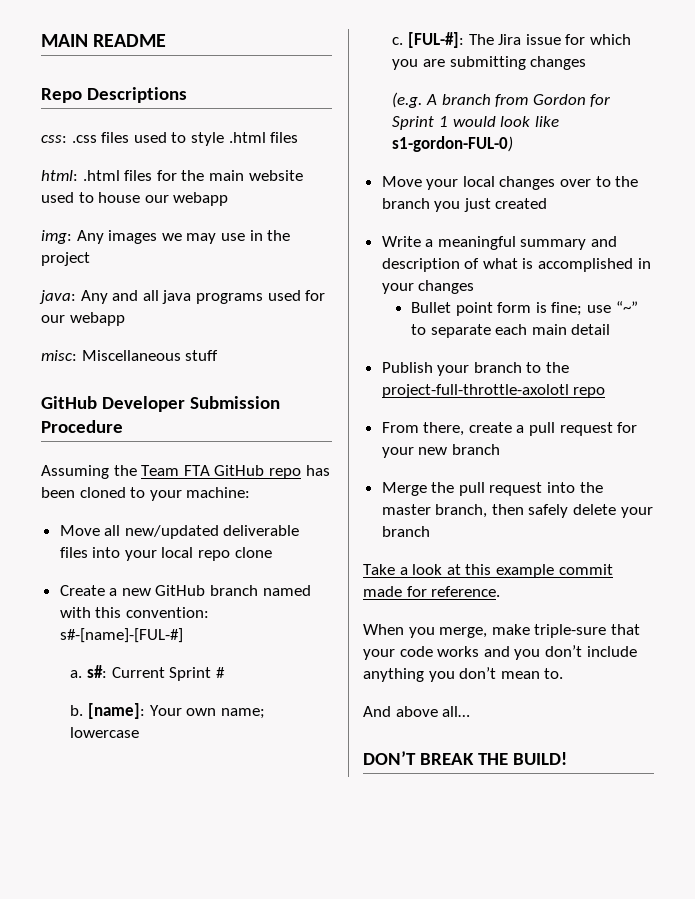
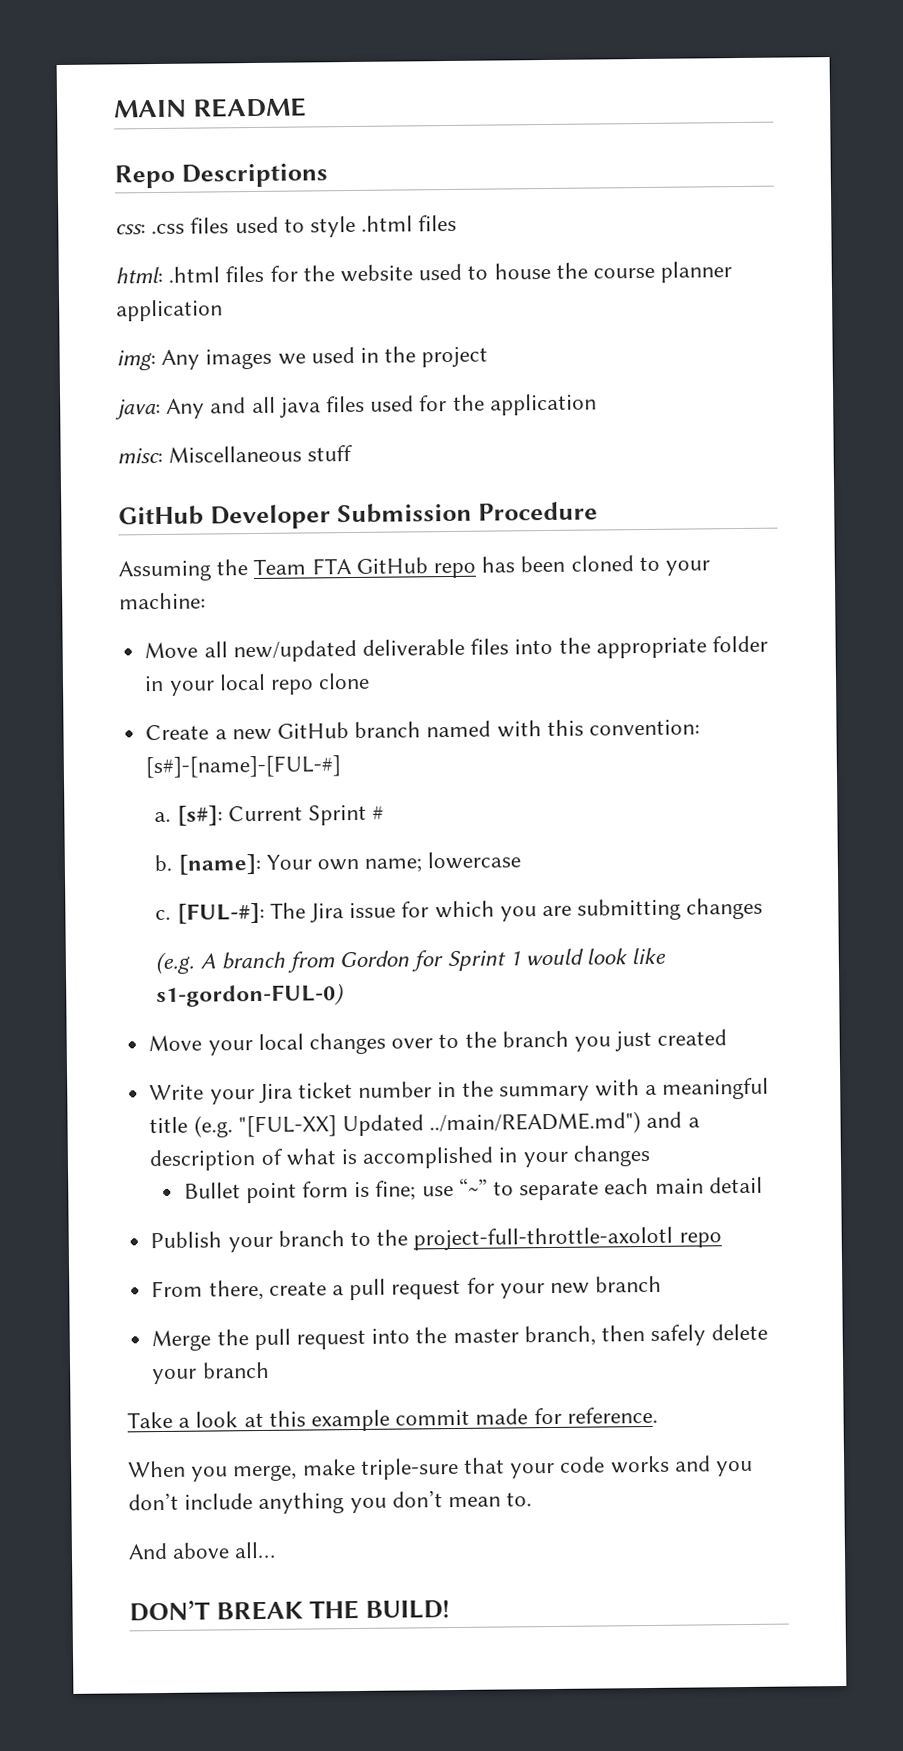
- html: .html files for the main website used to house our webapp
+ html: .html files for the website used to house the course planner application
- img: Any images we may use in the project
+ img: Any images we used in the project
- java: Any and all java programs used for our webapp
+ java: Any and all java files used for the application
- Move all new/updated deliverable files into your local repo clone
+ Move all new/updated deliverable files into the appropriate folder in your local repo clone
- Create a new GitHub branch named with this convention: s#-[name]-[FUL-#]
+ Create a new GitHub branch named with this convention: [s#]-[name]-[FUL-#]
- a. s#: Current Sprint #
+ a. [s#]: Current Sprint #
- Write a meaningful summary and description of what is accomplished in your changes
+ Write your Jira ticket number in the summary with a meaningful title (e.g. "[FUL-XX] Updated ../main/README.md") and a description of what is accomplished in your changes

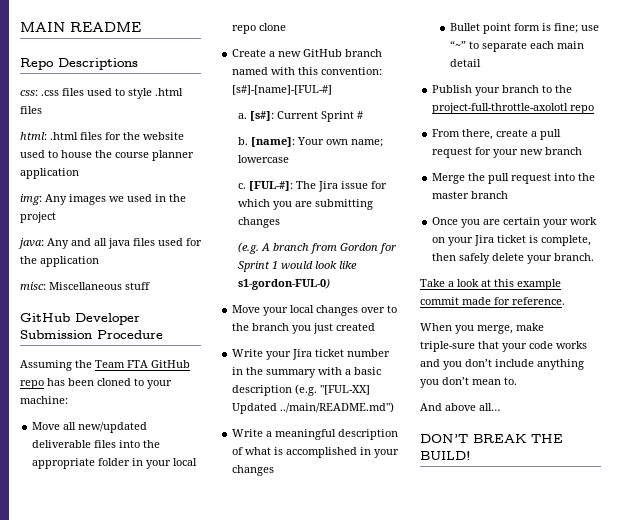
- Write your Jira ticket number in the summary with a meaningful title (e.g. "[FUL-XX] Updated ../main/README.md") and a description of what is accomplished in your changes
+ Write your Jira ticket number in the summary with a basic description (e.g. "[FUL-XX] Updated ../main/README.md")
+ Write a meaningful description of what is accomplished in your changes
- Merge the pull request into the master branch, then safely delete your branch
+ Merge the pull request into the master branch
+ Once you are certain your work on your Jira ticket is complete, then safely delete your branch.

